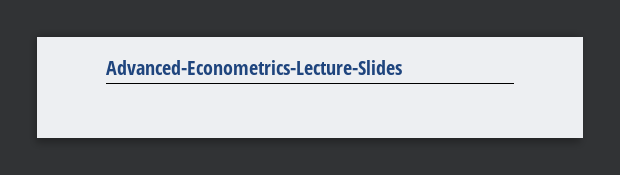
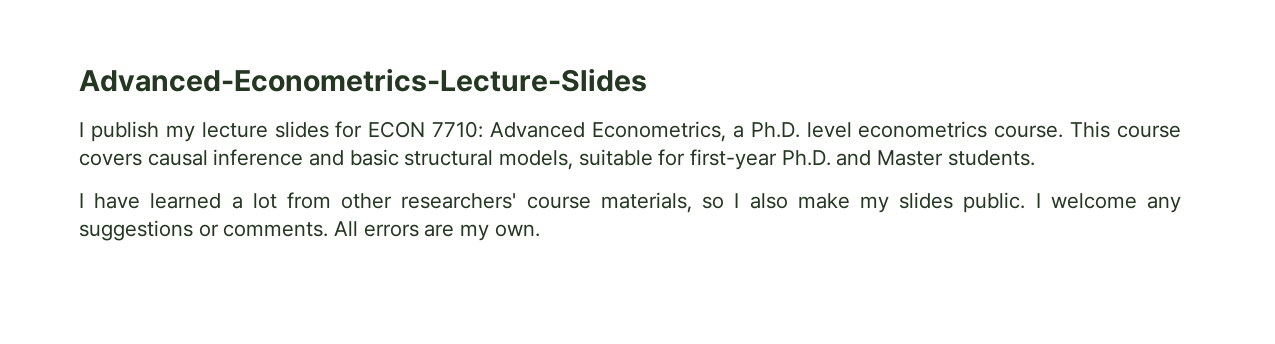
+ I publish my lecture slides for ECON 7710: Advanced Econometrics, a Ph.D. level econometrics course. This course covers causal inference and basic structural models, suitable for first-year Ph.D. and Master students.
+ I have learned a lot from other researchers' course materials, so I also make my slides public. I welcome any suggestions or comments. All errors are my own.

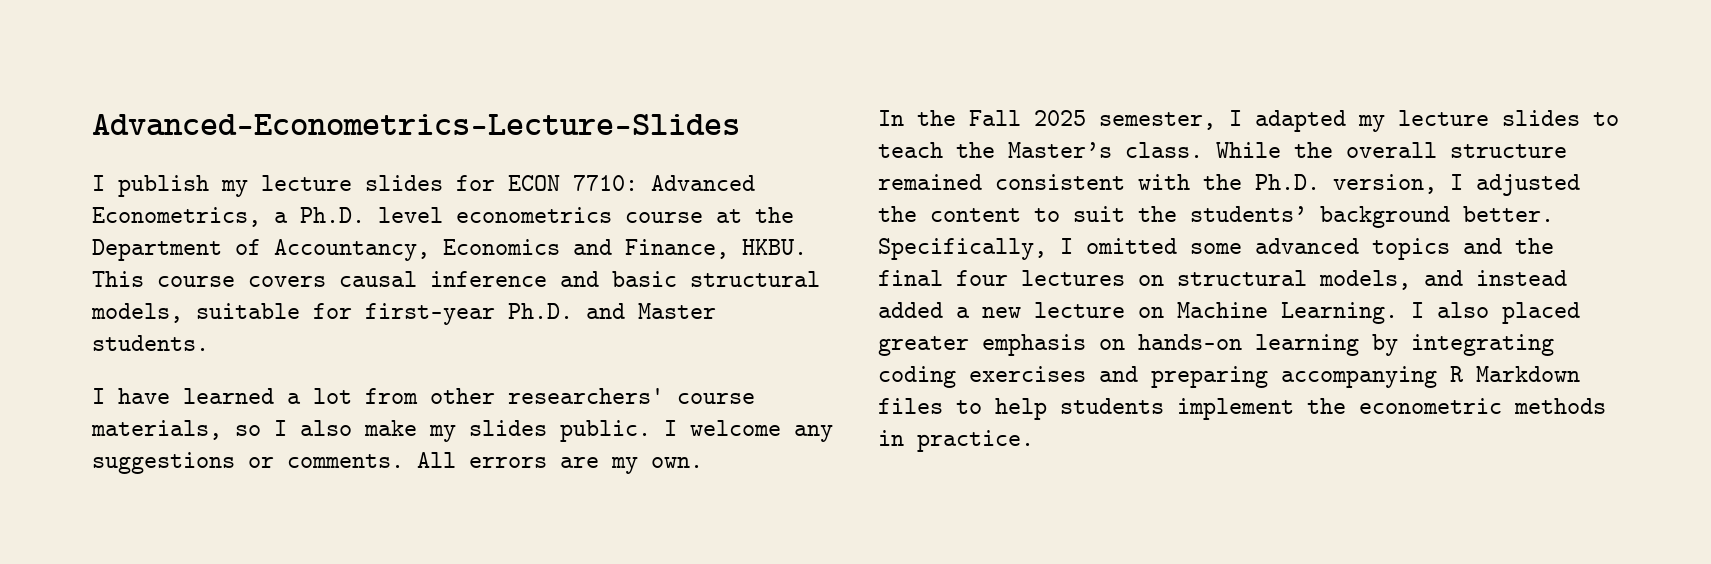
- I publish my lecture slides for ECON 7710: Advanced Econometrics, a Ph.D. level econometrics course.
+ I publish my lecture slides for ECON 7710: Advanced Econometrics, a Ph.D. level econometrics course at the Department of Accountancy, Economics and Finance, HKBU.
+ In the Fall 2025 semester, I adapted my lecture slides to teach the Master’s class. While the overall structure remained consistent with the Ph.D. version, I adjusted the content to suit the students’ background better. Specifically, I omitted some advanced topics and the final four lectures on structural models, and instead added a new lecture on Machine Learning. I also placed greater emphasis on hands-on learning by integrating coding exercises and preparing accompanying R Markdown files to help students implement the econometric methods in practice.

